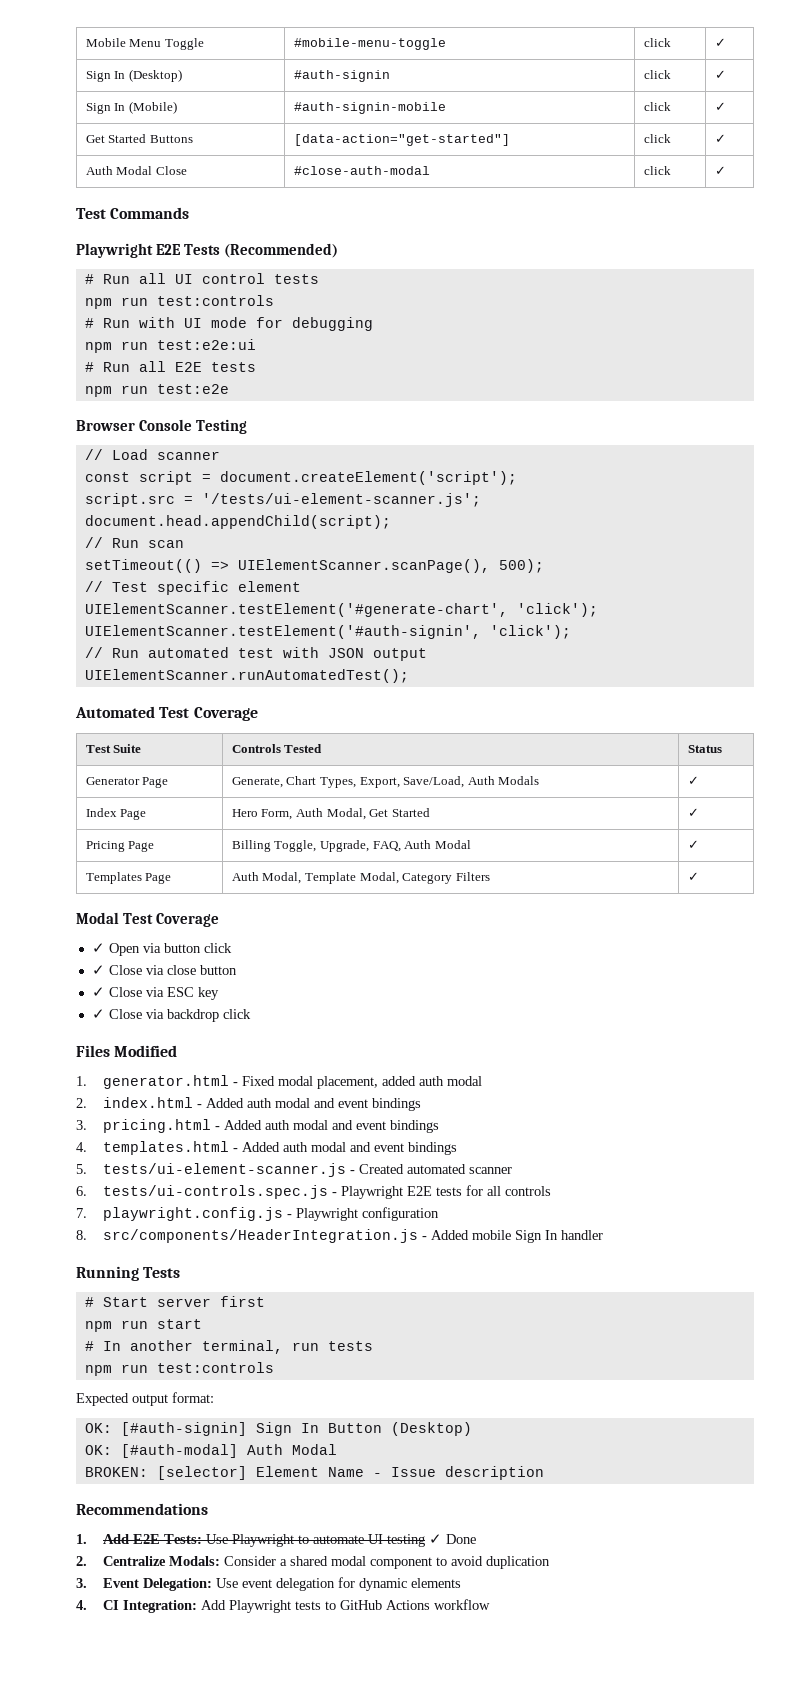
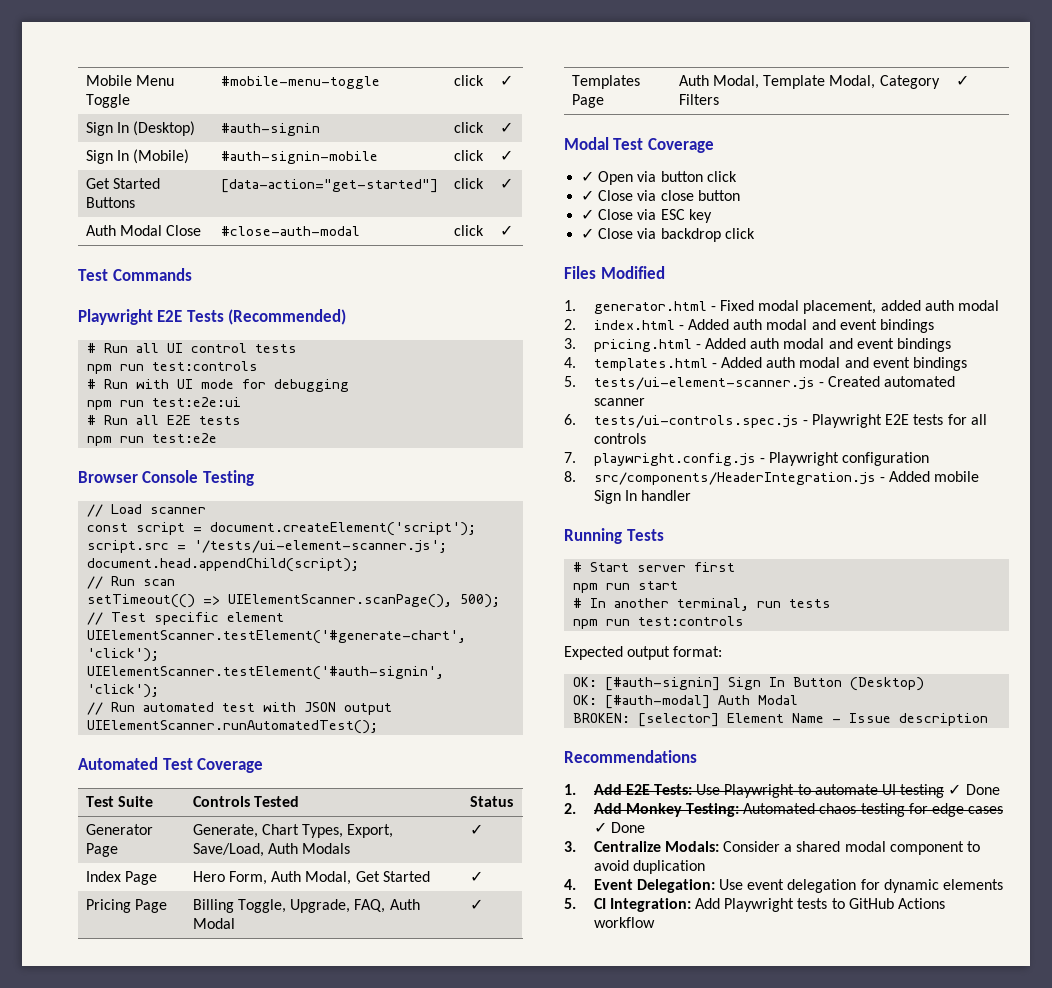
- 2. Centralize Modals: Consider a shared modal component to avoid duplication
+ 2. Add Monkey Testing: Automated chaos testing for edge cases ✓ Done
+ 3. Centralize Modals: Consider a shared modal component to avoid duplication
- 3. Event Delegation: Use event delegation for dynamic elements
+ 4. Event Delegation: Use event delegation for dynamic elements
- 4. CI Integration: Add Playwright tests to GitHub Actions workflow
+ 5. CI Integration: Add Playwright tests to GitHub Actions workflow

